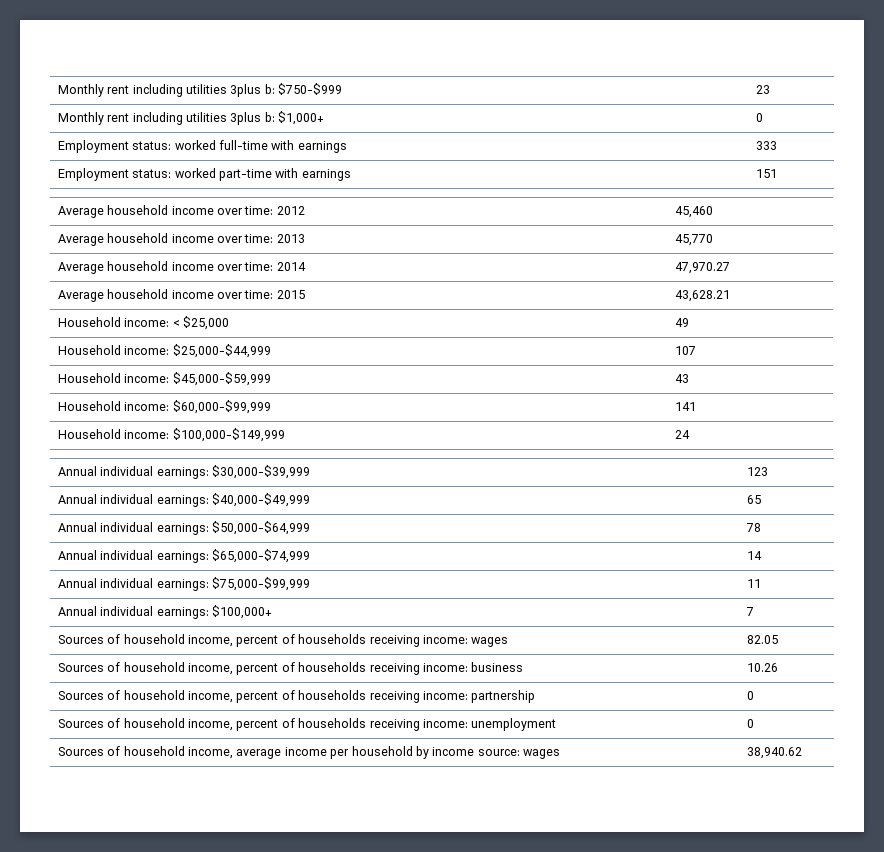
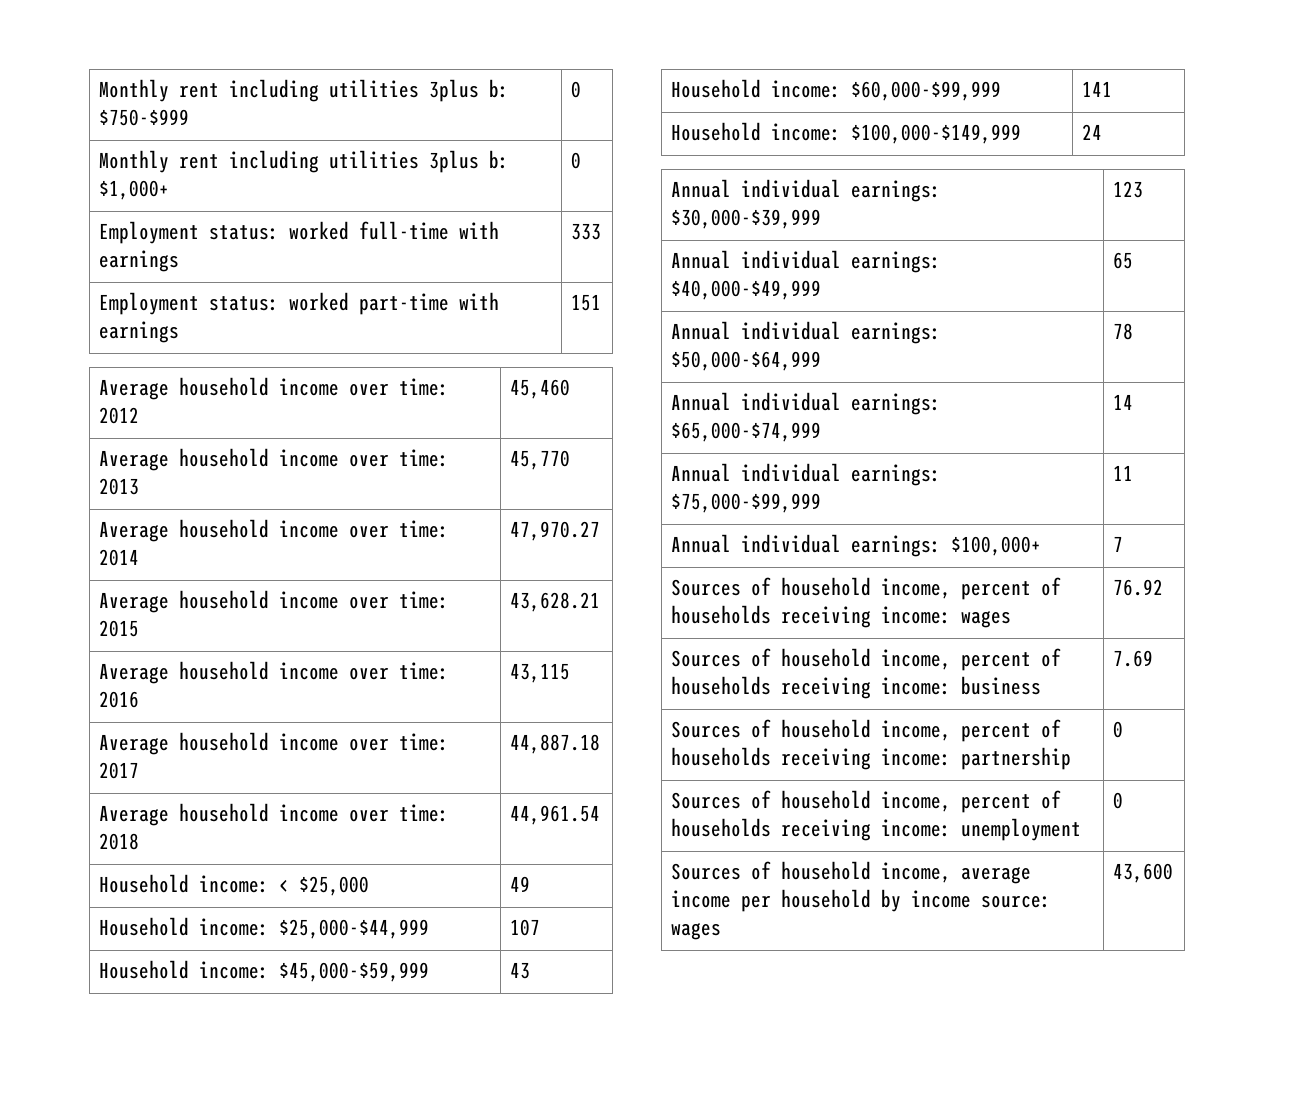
- Monthly rent including utilities 3plus b: $750-$999 | 23
+ Monthly rent including utilities 3plus b: $750-$999 | 0
+ Average household income over time: 2016 | 43,115
+ Average household income over time: 2017 | 44,887.18
+ Average household income over time: 2018 | 44,961.54
- Sources of household income, percent of households receiving income: wages | 82.05
+ Sources of household income, percent of households receiving income: wages | 76.92
- Sources of household income, percent of households receiving income: business | 10.26
+ Sources of household income, percent of households receiving income: business | 7.69
- Sources of household income, average income per household by income source: wages | 38,940.62
+ Sources of household income, average income per household by income source: wages | 43,600

